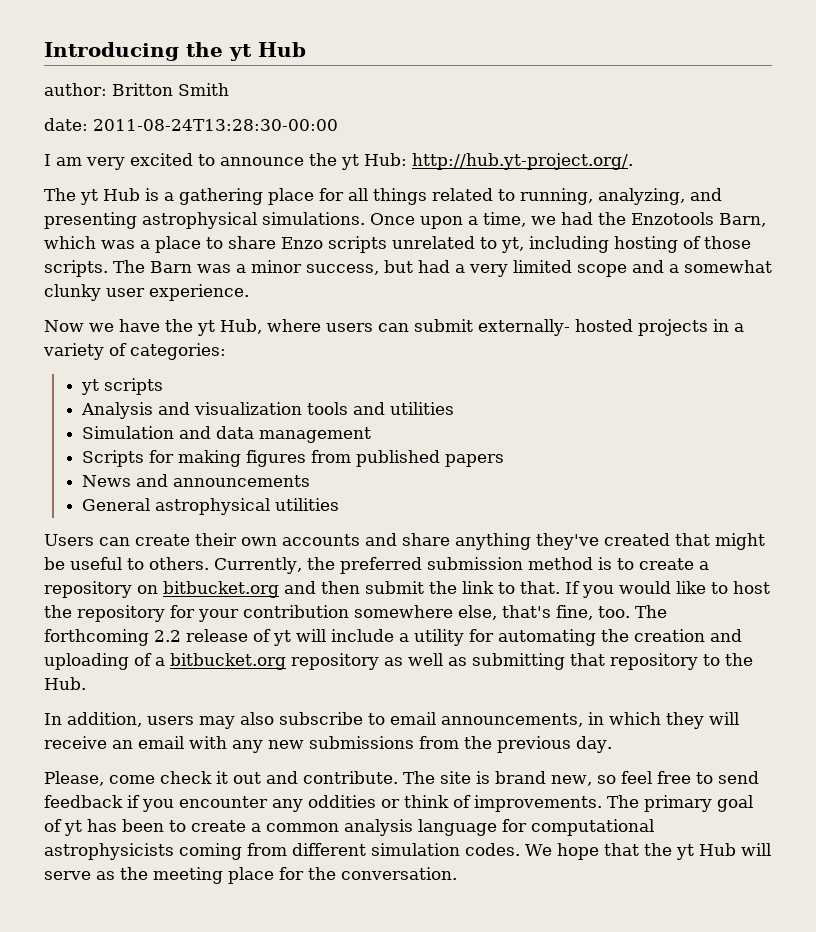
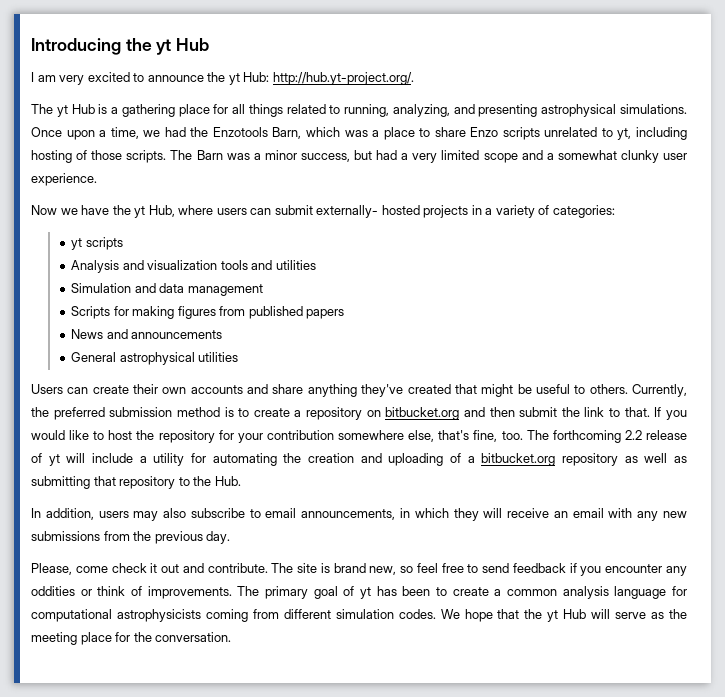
- author: Britton Smith
- date: 2011-08-24T13:28:30-00:00

